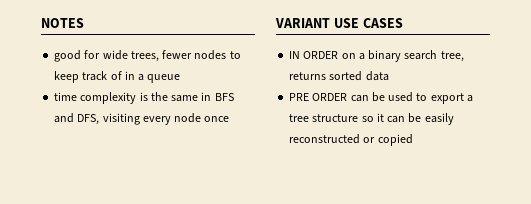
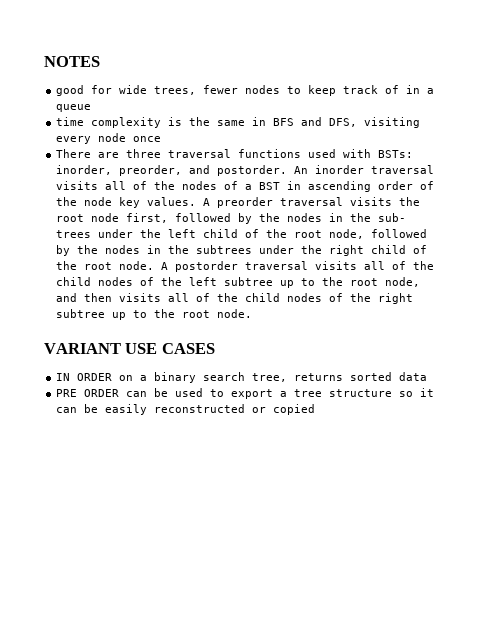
+ There are three traversal functions used with BSTs: inorder, preorder, and postorder. An inorder traversal visits all of the nodes of a BST in ascending order of the node key values. A preorder traversal visits the root node first, followed by the nodes in the sub‐ trees under the left child of the root node, followed by the nodes in the subtrees under the right child of the root node. A postorder traversal visits all of the child nodes of the left subtree up to the root node, and then visits all of the child nodes of the right subtree up to the root node.

